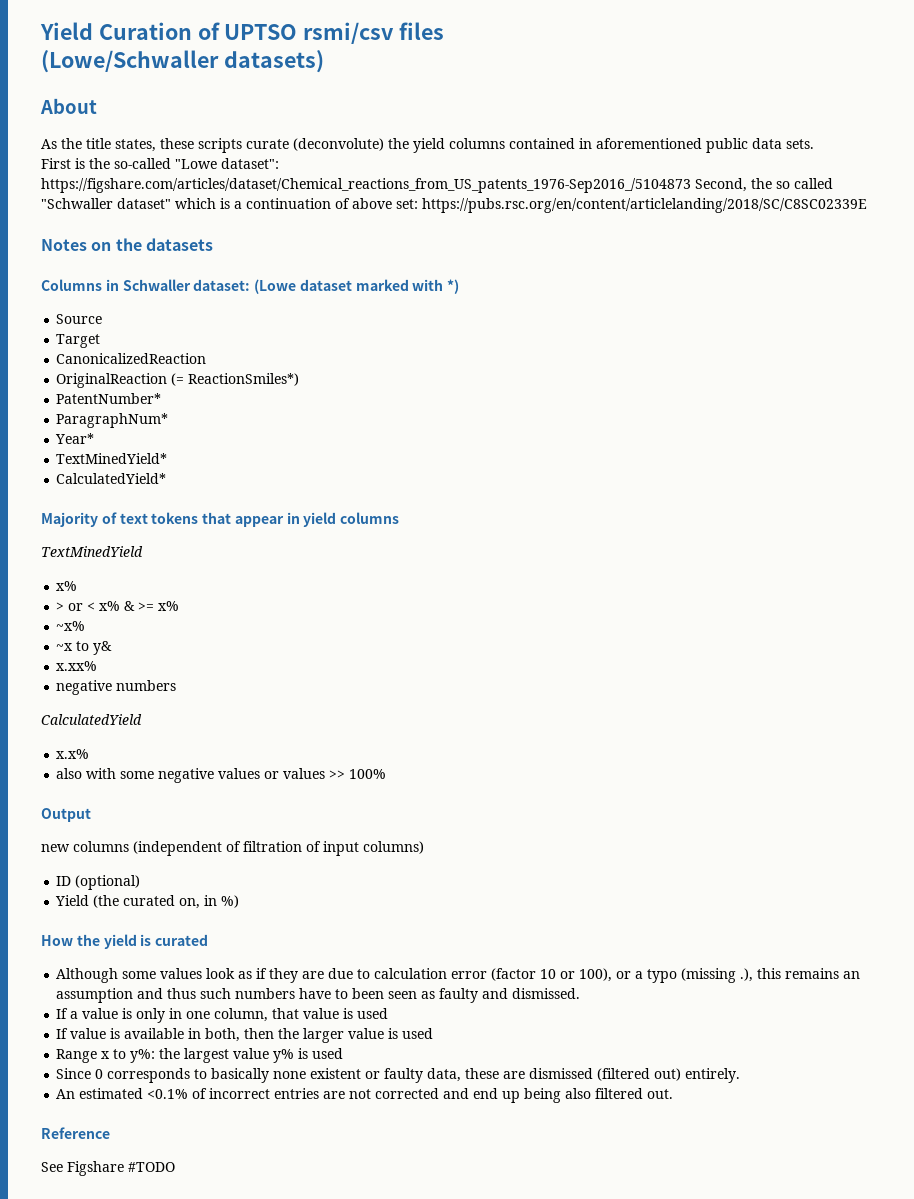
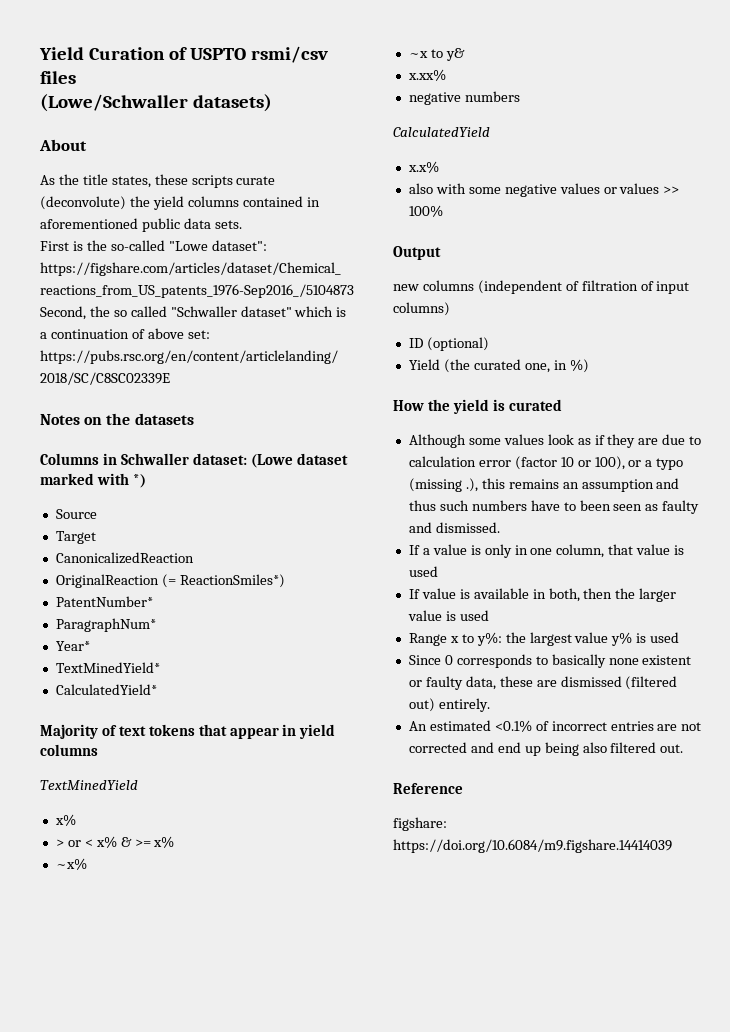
- Yield Curation of UPTSO rsmi/csv files
+ Yield Curation of USPTO rsmi/csv files
- Yield (the curated on, in %)
+ Yield (the curated one, in %)
- See Figshare #TODO
+ figshare: https://doi.org/10.6084/m9.figshare.14414039

